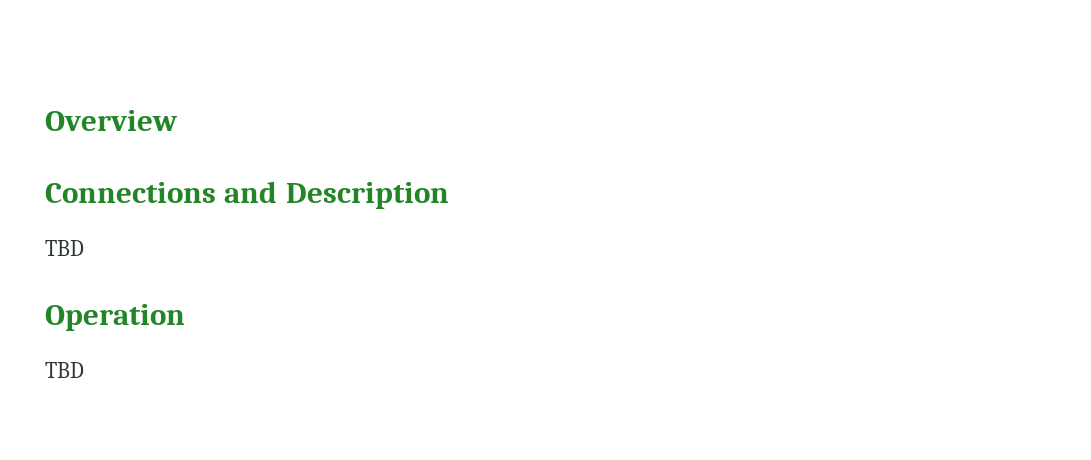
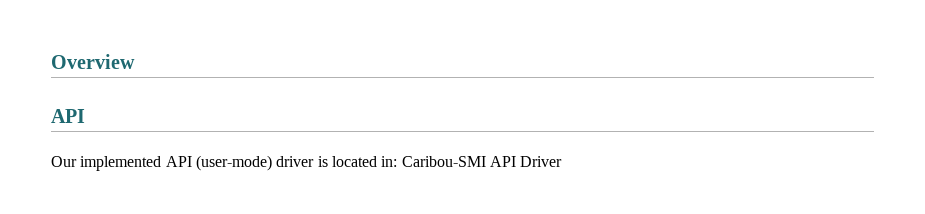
  Overview
- Connections and Description
- TBD
- Operation
- TBD
+ API
+ Our implemented API (user-mode) driver is located in: Caribou-SMI API Driver

